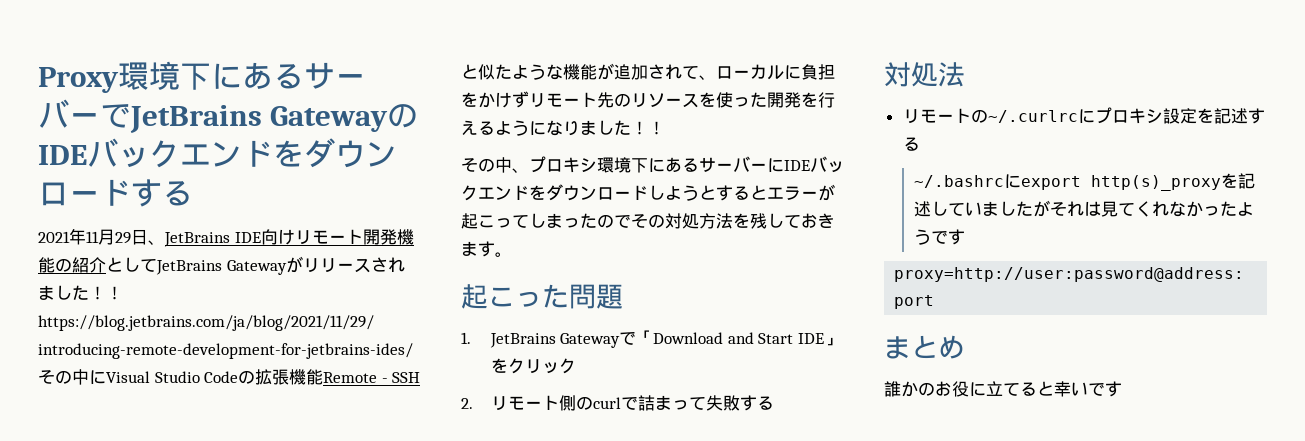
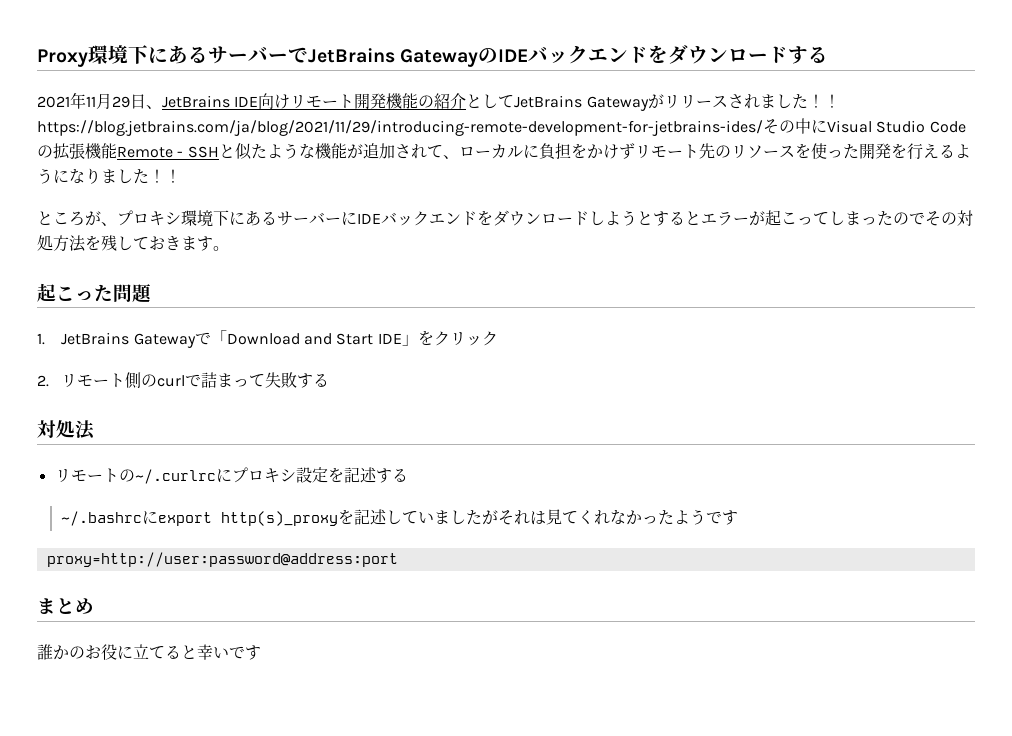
- その中、プロキシ環境下にあるサーバーにIDEバックエンドをダウンロードしようとするとエラーが起こってしまったのでその対処方法を残しておきます。
+ ところが、プロキシ環境下にあるサーバーにIDEバックエンドをダウンロードしようとするとエラーが起こってしまったのでその対処方法を残しておきます。

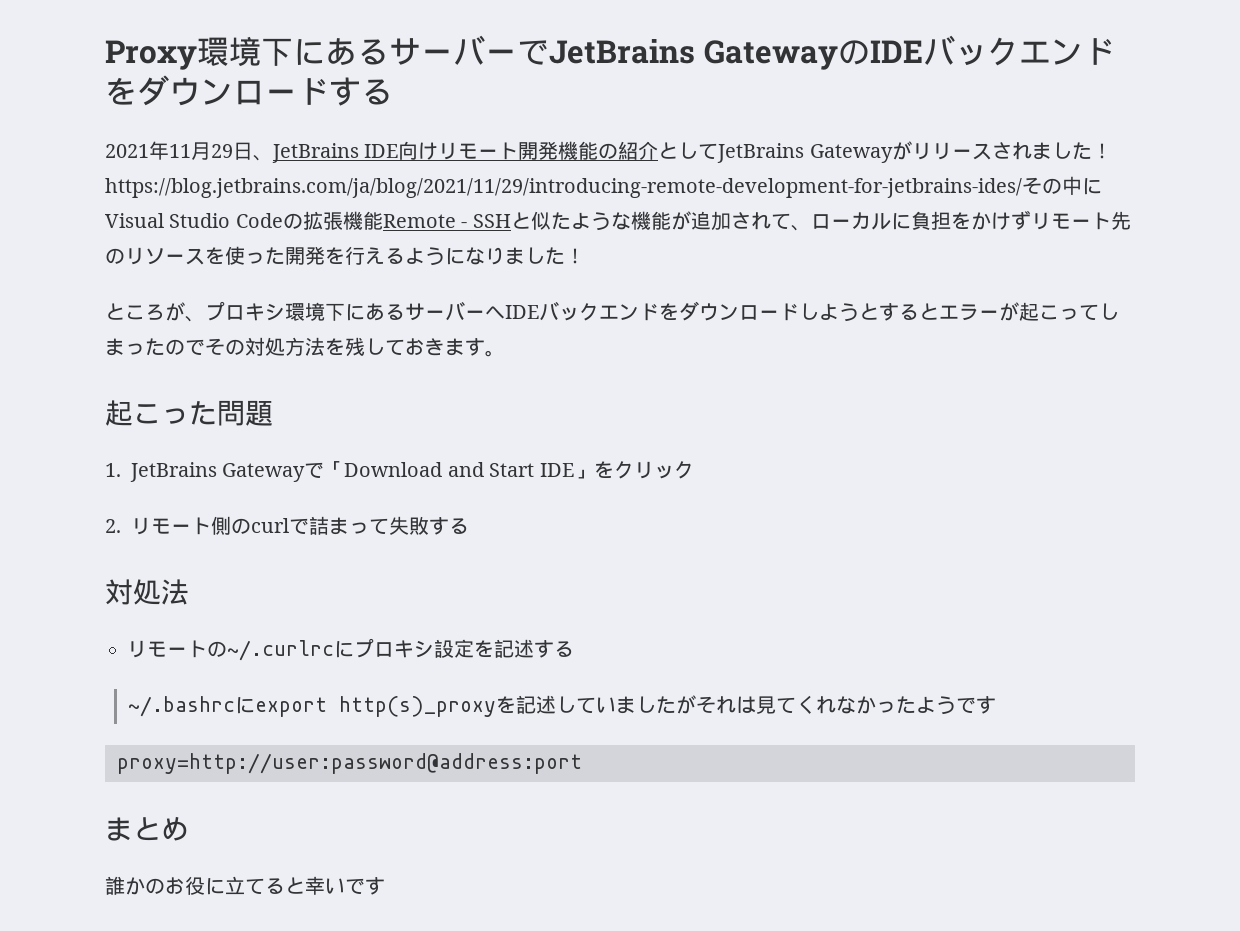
- 2021年11月29日、JetBrains IDE向けリモート開発機能の紹介としてJetBrains Gatewayがリリースされました！！https://blog.jetbrains.com/ja/blog/2021/11/29/introducing-remote-development-for-jetbrains-ides/その中にVisual Studio Codeの拡張機能Remote - SSHと似たような機能が追加されて、ローカルに負担をかけずリモート先のリソースを使った開発を行えるようになりました！！
+ 2021年11月29日、JetBrains IDE向けリモート開発機能の紹介としてJetBrains Gatewayがリリースされました！https://blog.jetbrains.com/ja/blog/2021/11/29/introducing-remote-development-for-jetbrains-ides/その中にVisual Studio Codeの拡張機能Remote - SSHと似たような機能が追加されて、ローカルに負担をかけずリモート先のリソースを使った開発を行えるようになりました！
- ところが、プロキシ環境下にあるサーバーにIDEバックエンドをダウンロードしようとするとエラーが起こってしまったのでその対処方法を残しておきます。
+ ところが、プロキシ環境下にあるサーバーへIDEバックエンドをダウンロードしようとするとエラーが起こってしまったのでその対処方法を残しておきます。

